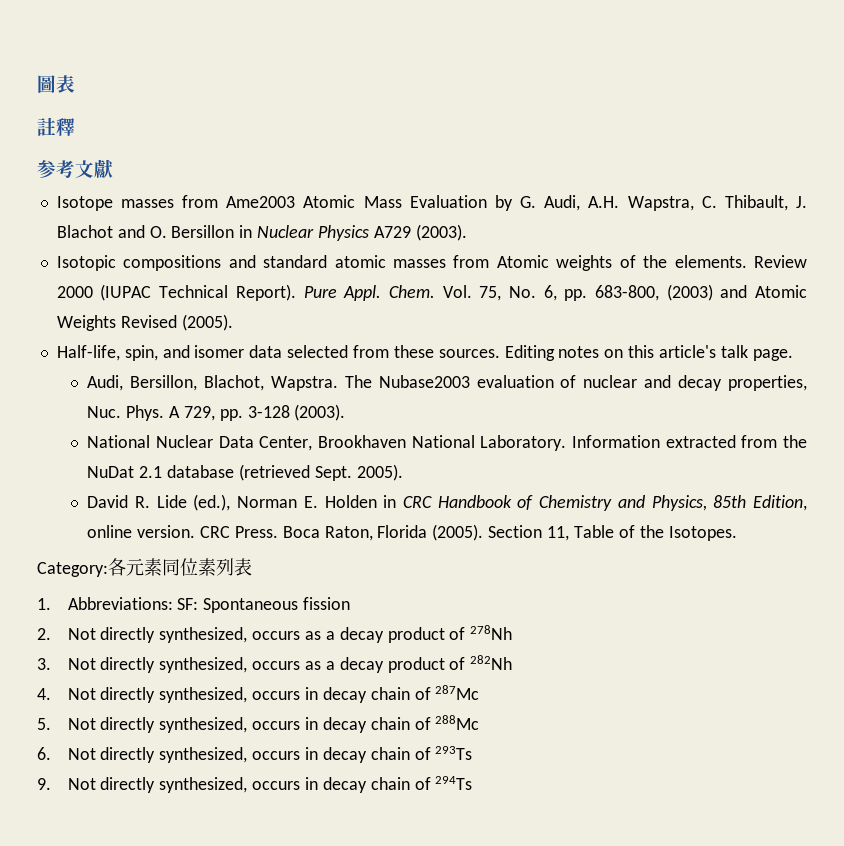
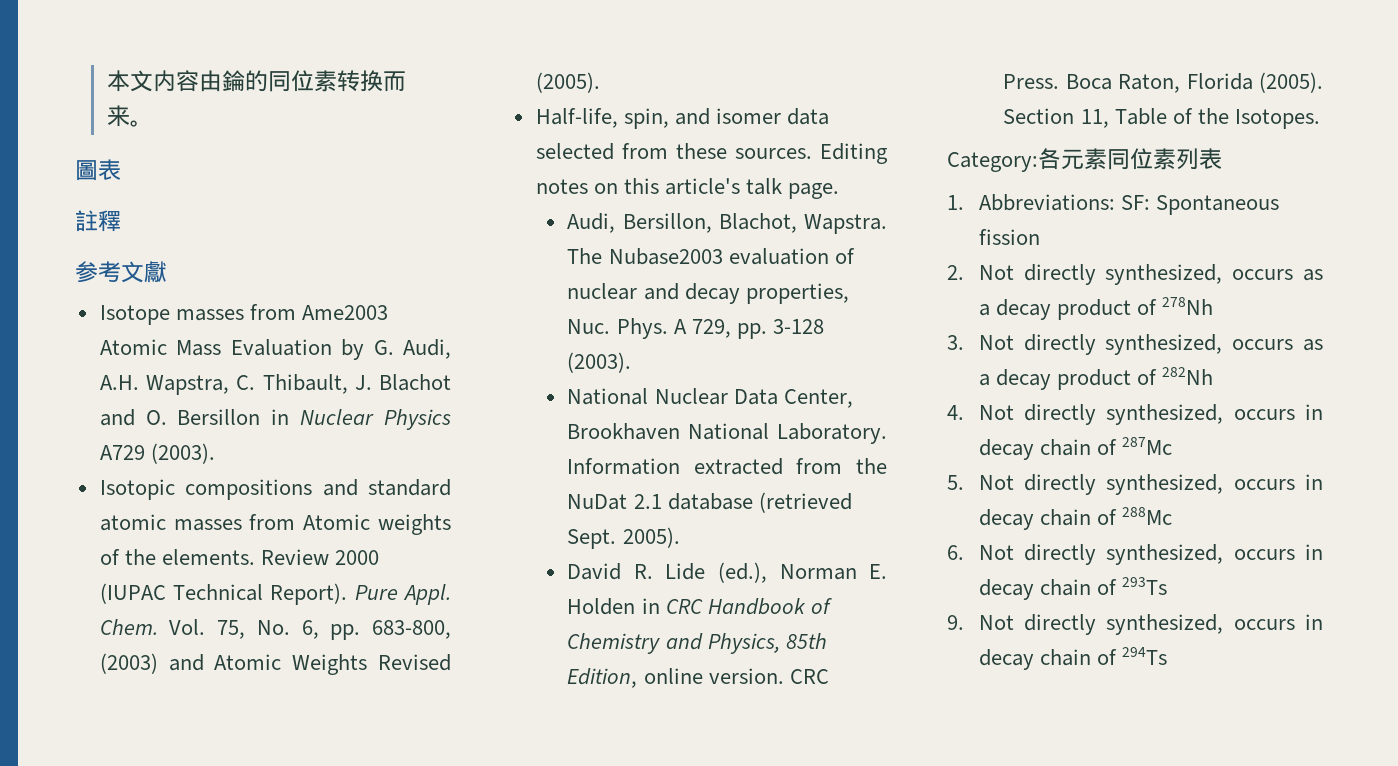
+ 本文内容由錀的同位素转换而来。

